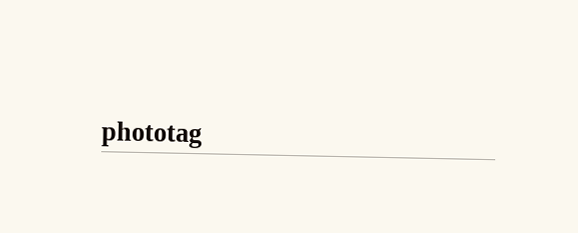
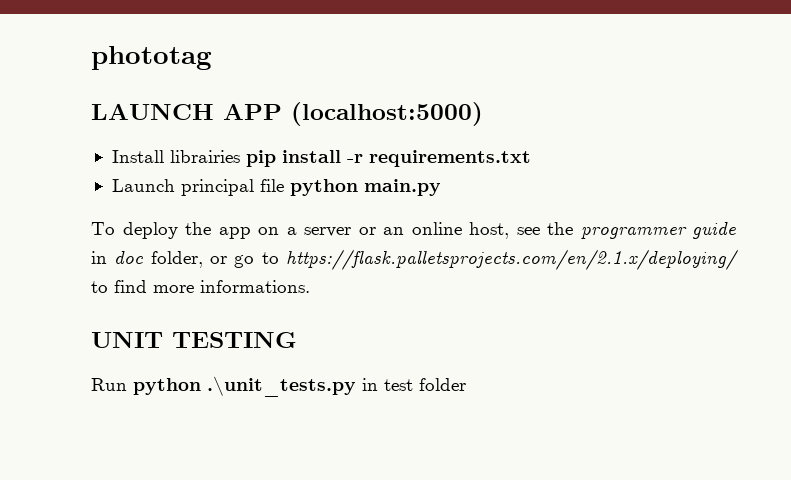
+ LAUNCH APP (localhost:5000)
+ Install librairies pip install -r requirements.txt
+ Launch principal file python main.py
+ To deploy the app on a server or an online host, see the programmer guide in doc folder, or go to https://flask.palletsprojects.com/en/2.1.x/deploying/ to find more informations.
+ UNIT TESTING
+ Run python .\unit_tests.py in test folder

